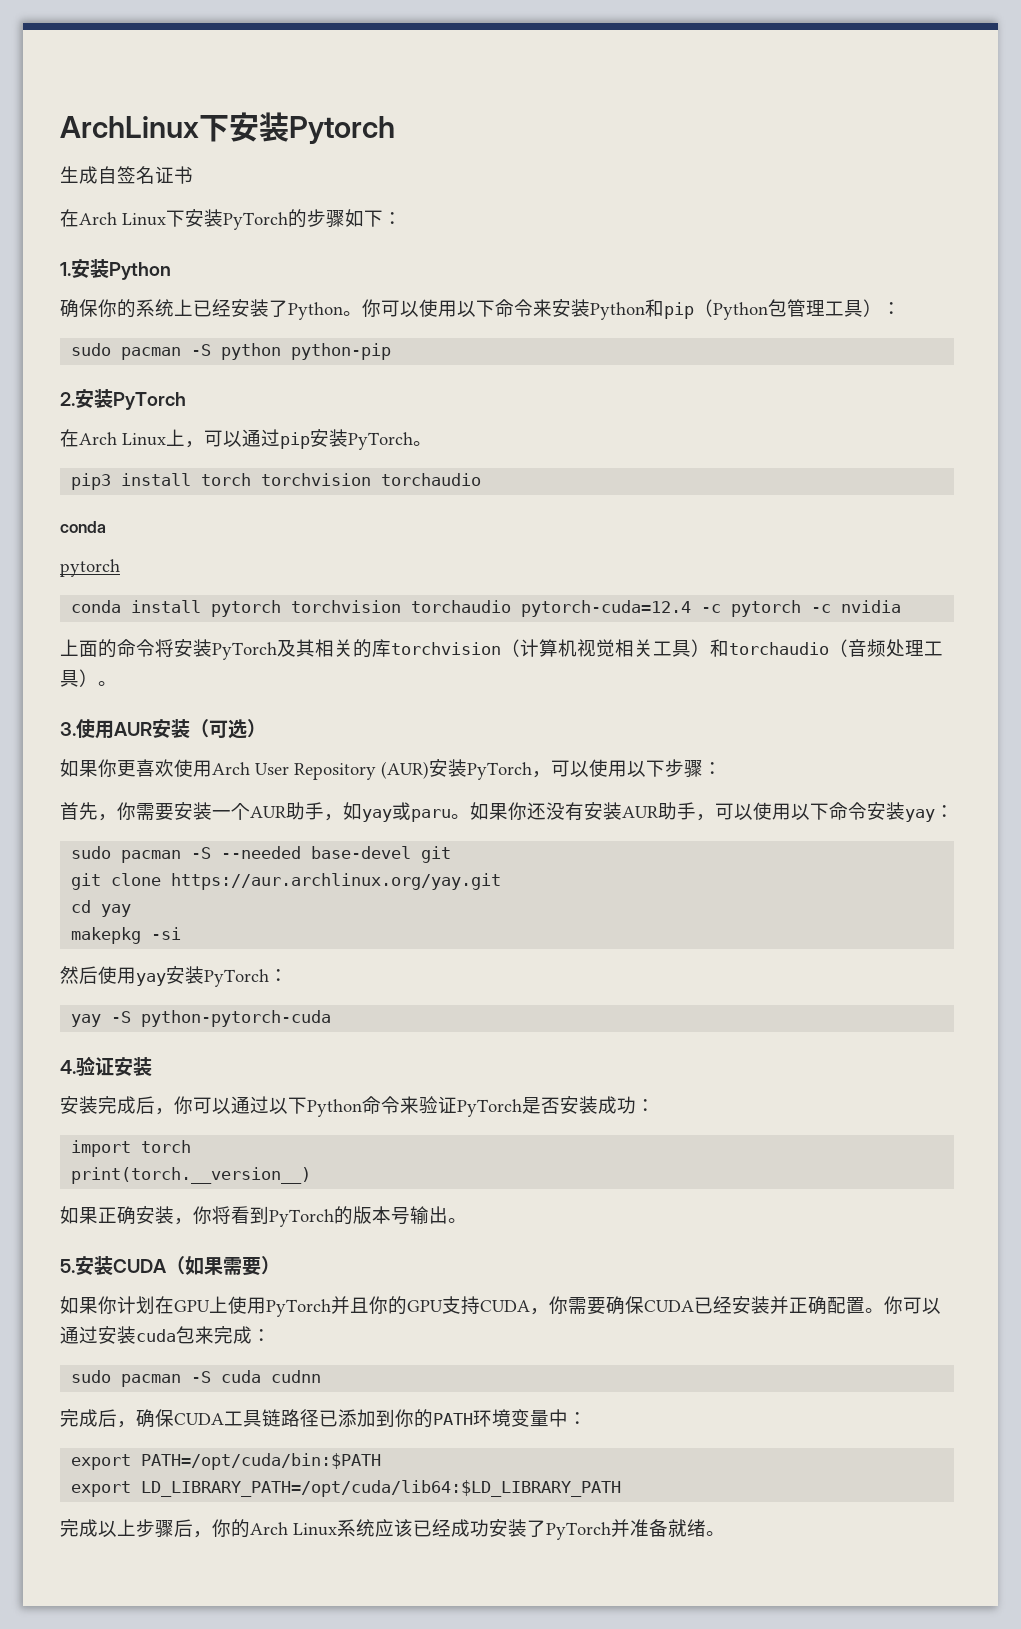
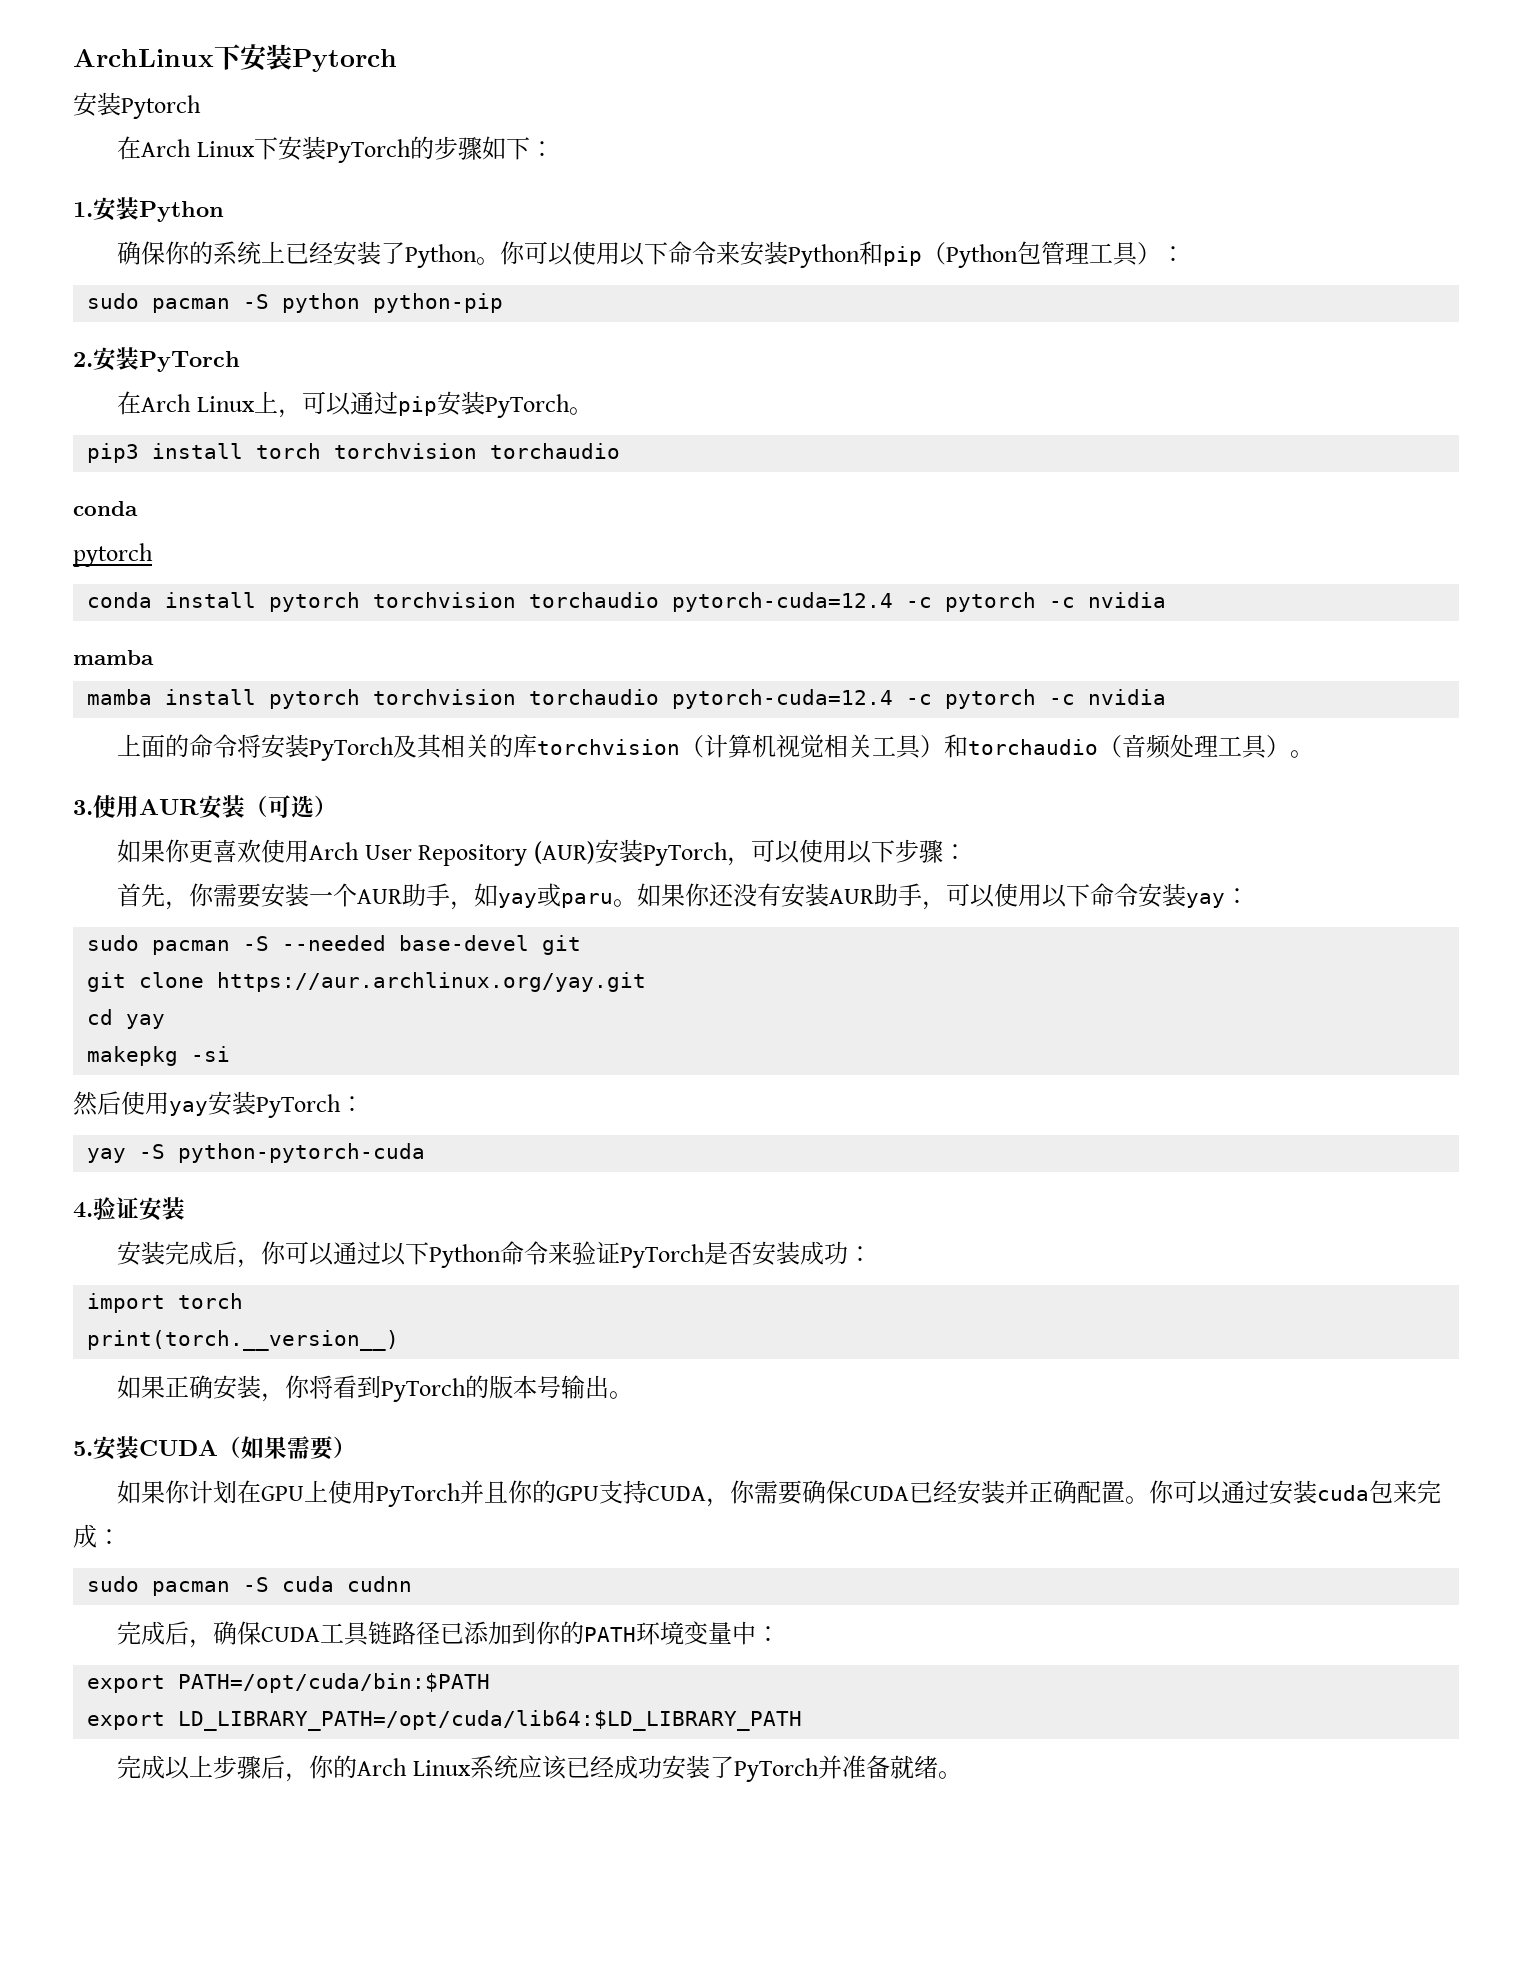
  ArchLinux下安装Pytorch
- 生成自签名证书
+ 安装Pytorch
  conda install pytorch torchvision torchaudio pytorch-cuda=12.4 -c pytorch -c nvidia
+ mamba
+ mamba install pytorch torchvision torchaudio pytorch-cuda=12.4 -c pytorch -c nvidia

